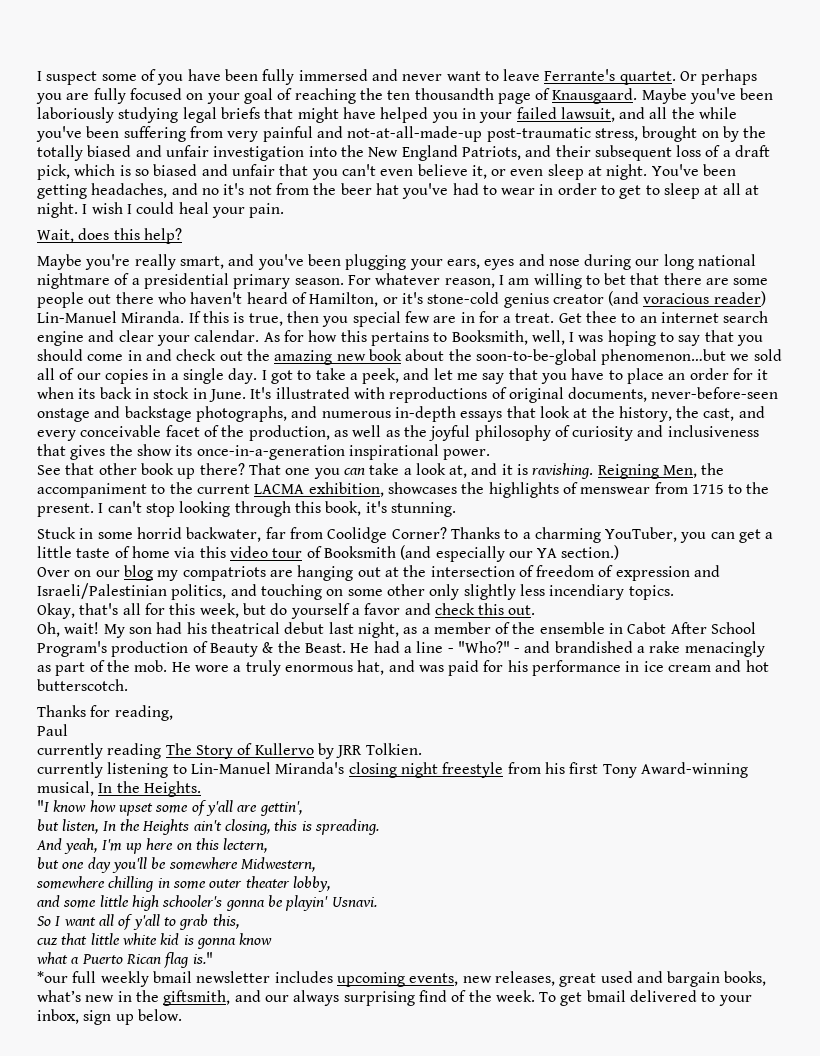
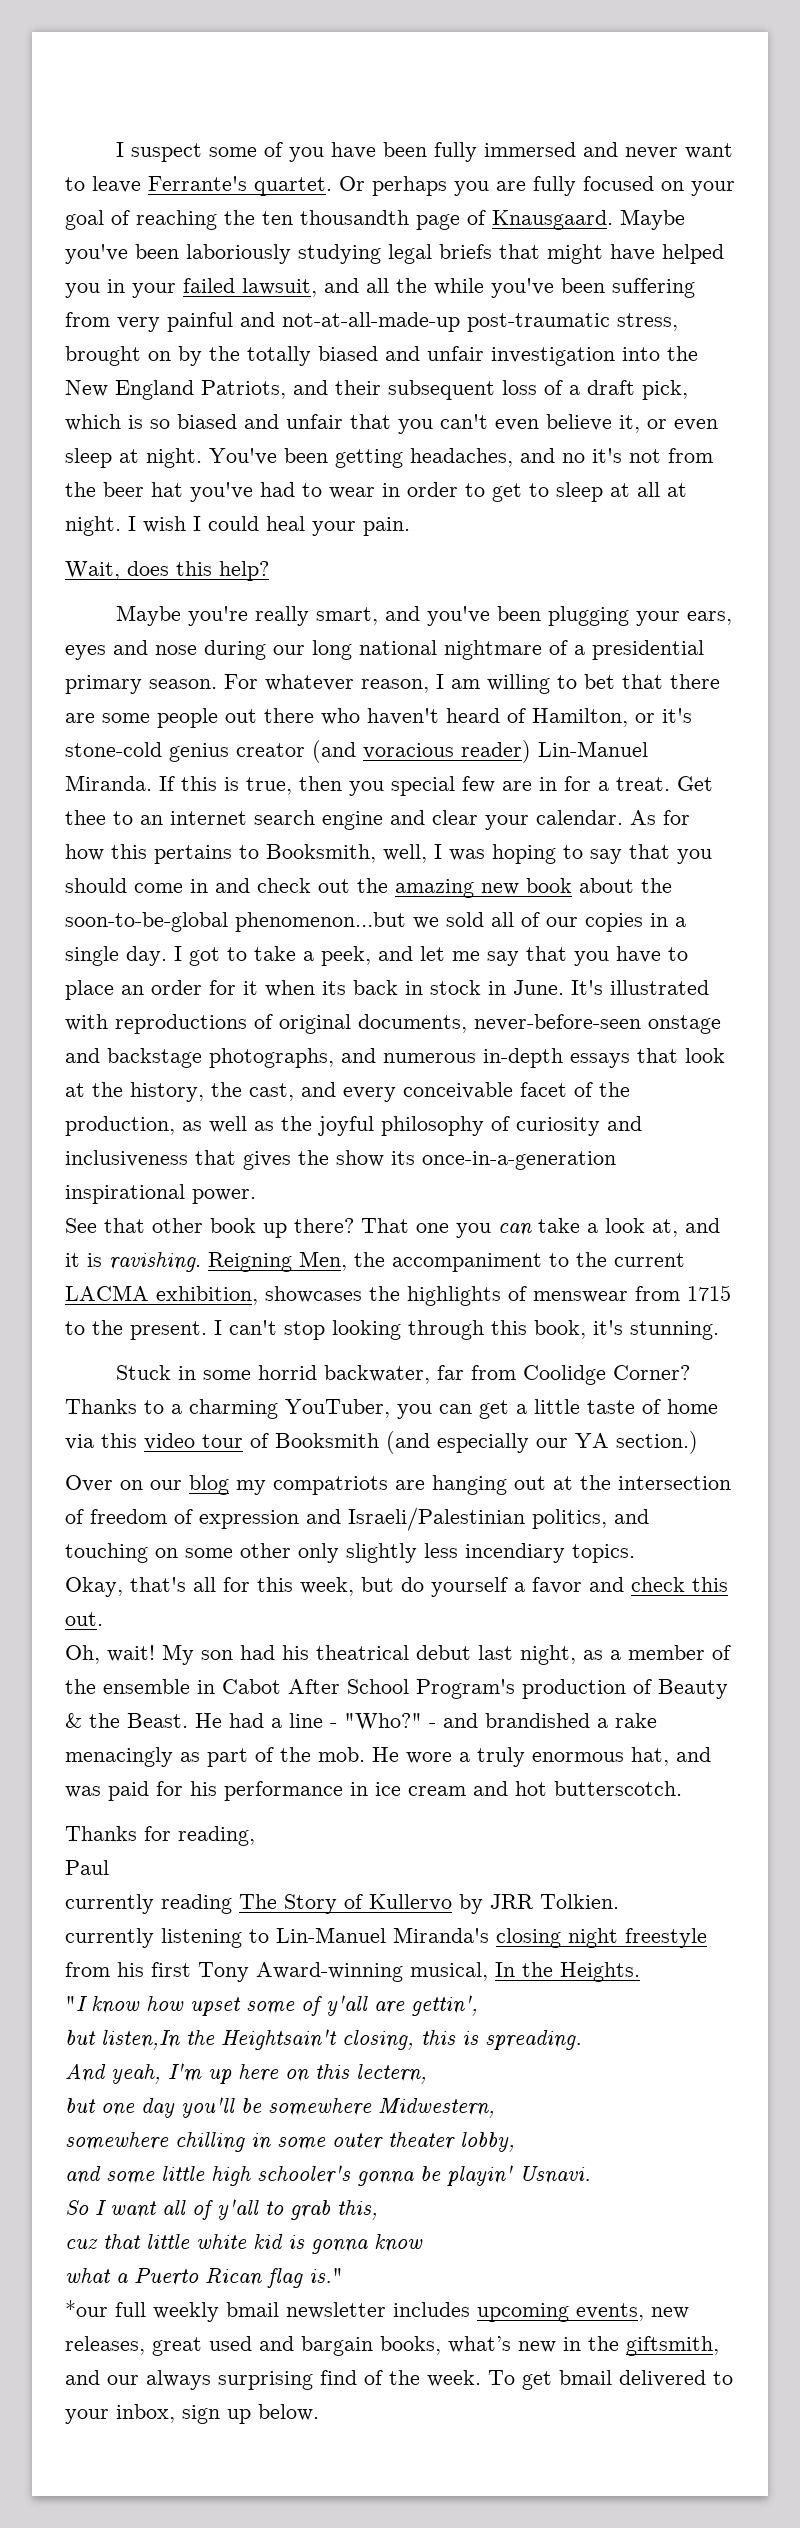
- but listen, In the Heights ain't closing, this is spreading.
+ but listen,In the Heightsain't closing, this is spreading.

